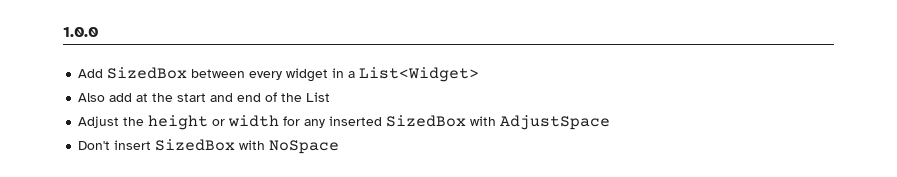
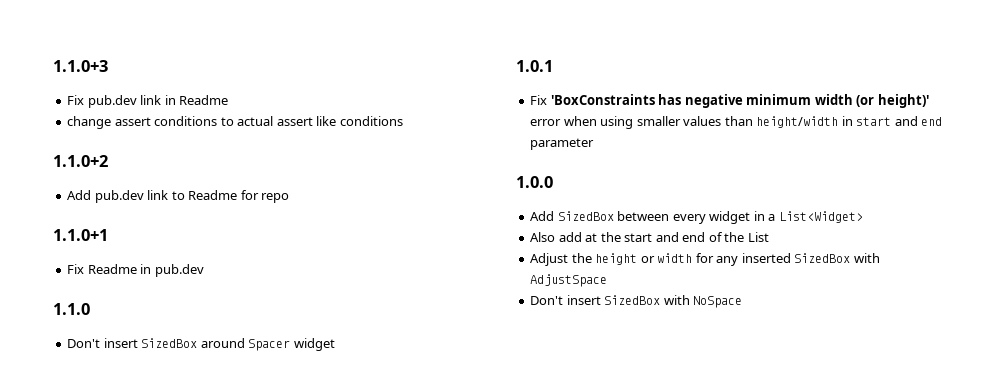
+ 1.1.0+3
+ Fix pub.dev link in Readme
+ change assert conditions to actual assert like conditions
+ 1.1.0+2
+ Add pub.dev link to Readme for repo
+ 1.1.0+1
+ Fix Readme in pub.dev
+ 1.1.0
+ Don't insert SizedBox around Spacer widget
+ 1.0.1
+ Fix 'BoxConstraints has negative minimum width (or height)' error when using smaller values than height/width in start and end parameter

